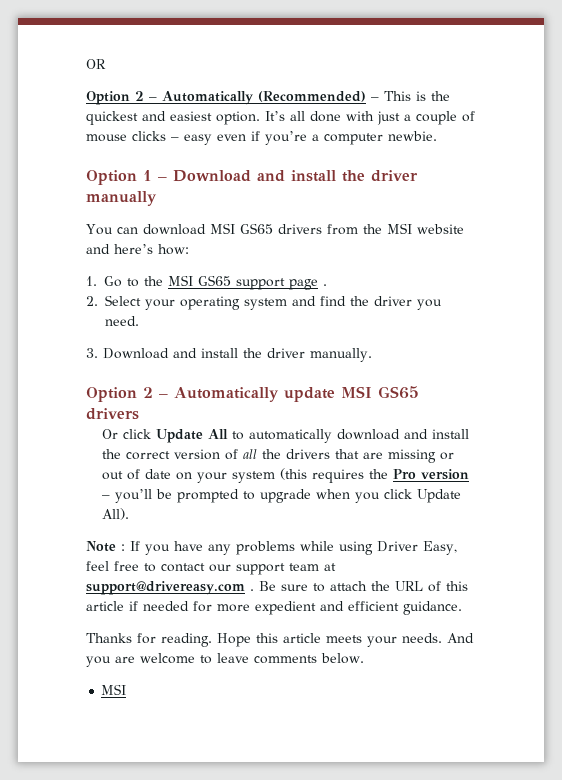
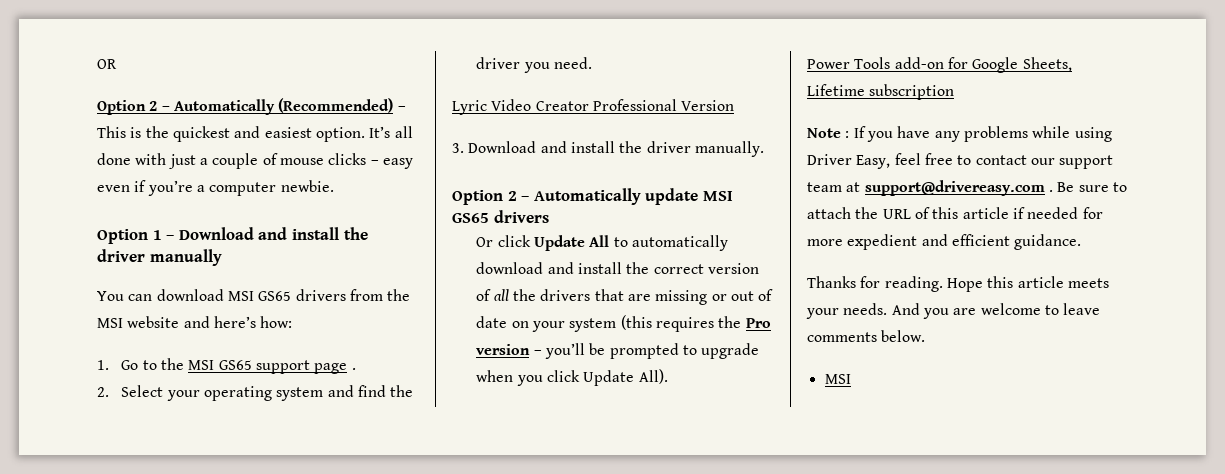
+ Lyric Video Creator Professional Version
+ Power Tools add-on for Google Sheets, Lifetime subscription

